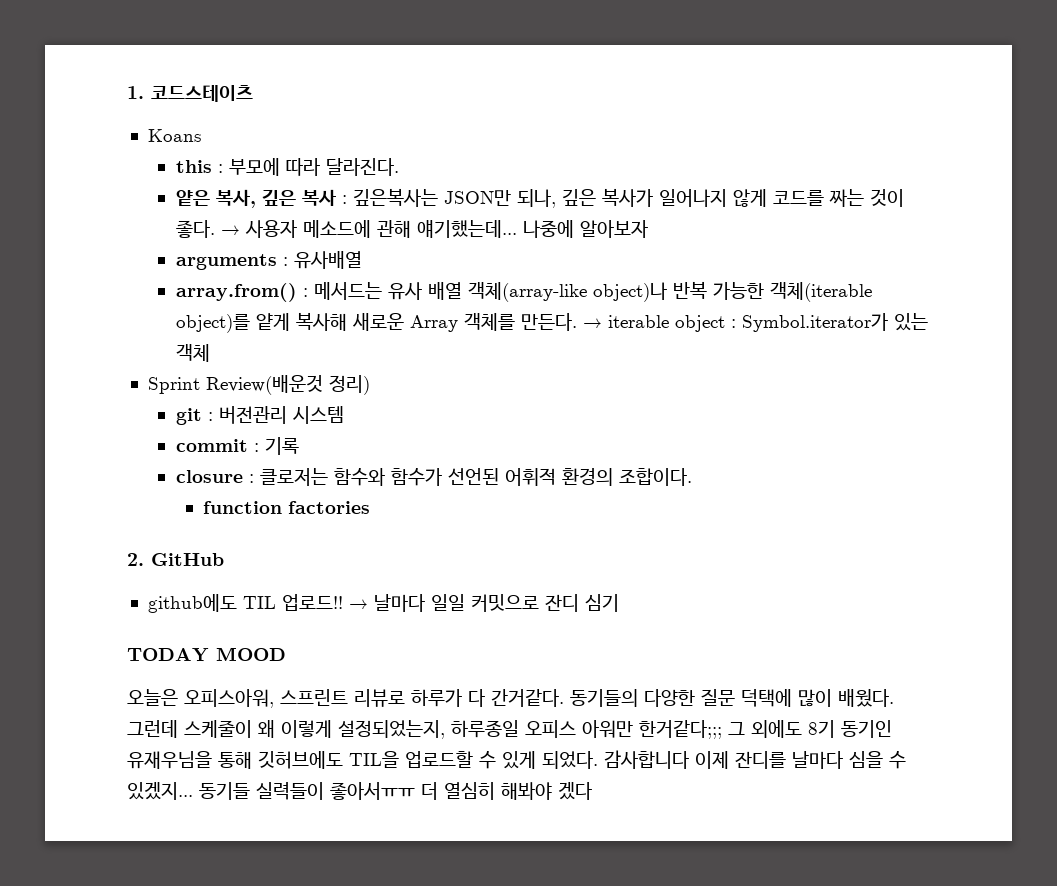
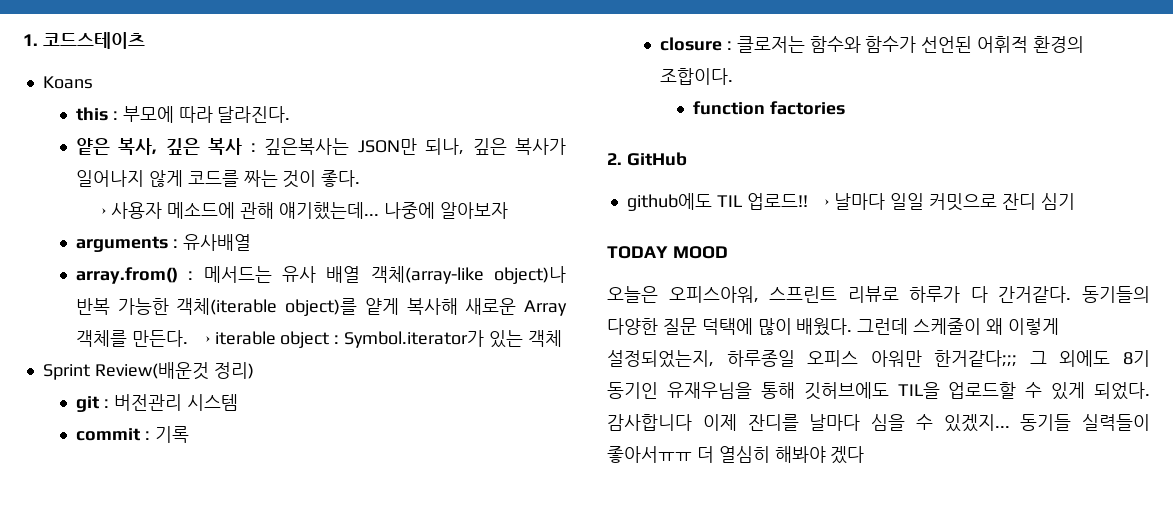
- 얕은 복사, 깊은 복사 : 깊은복사는 JSON만 되나, 깊은 복사가 일어나지 않게 코드를 짜는 것이 좋다. → 사용자 메소드에 관해 얘기했는데...
+ 얕은 복사, 깊은 복사 : 깊은복사는 JSON만 되나, 깊은 복사가 일어나지 않게 코드를 짜는 것이 좋다.
+ → 사용자 메소드에 관해 얘기했는데...

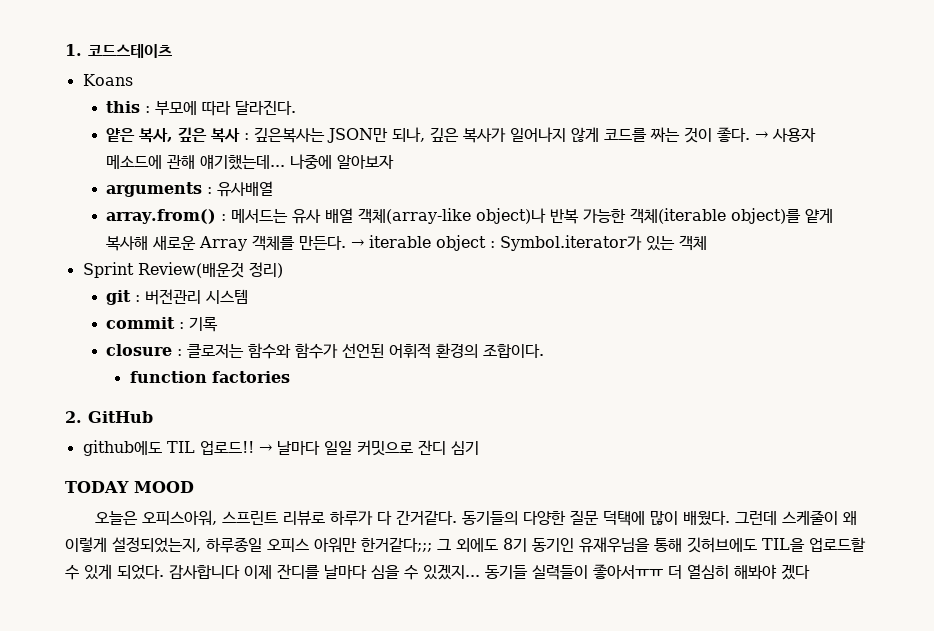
- 얕은 복사, 깊은 복사 : 깊은복사는 JSON만 되나, 깊은 복사가 일어나지 않게 코드를 짜는 것이 좋다.
- → 사용자 메소드에 관해 얘기했는데...
+ 얕은 복사, 깊은 복사 : 깊은복사는 JSON만 되나, 깊은 복사가 일어나지 않게 코드를 짜는 것이 좋다. → 사용자 메소드에 관해 얘기했는데...

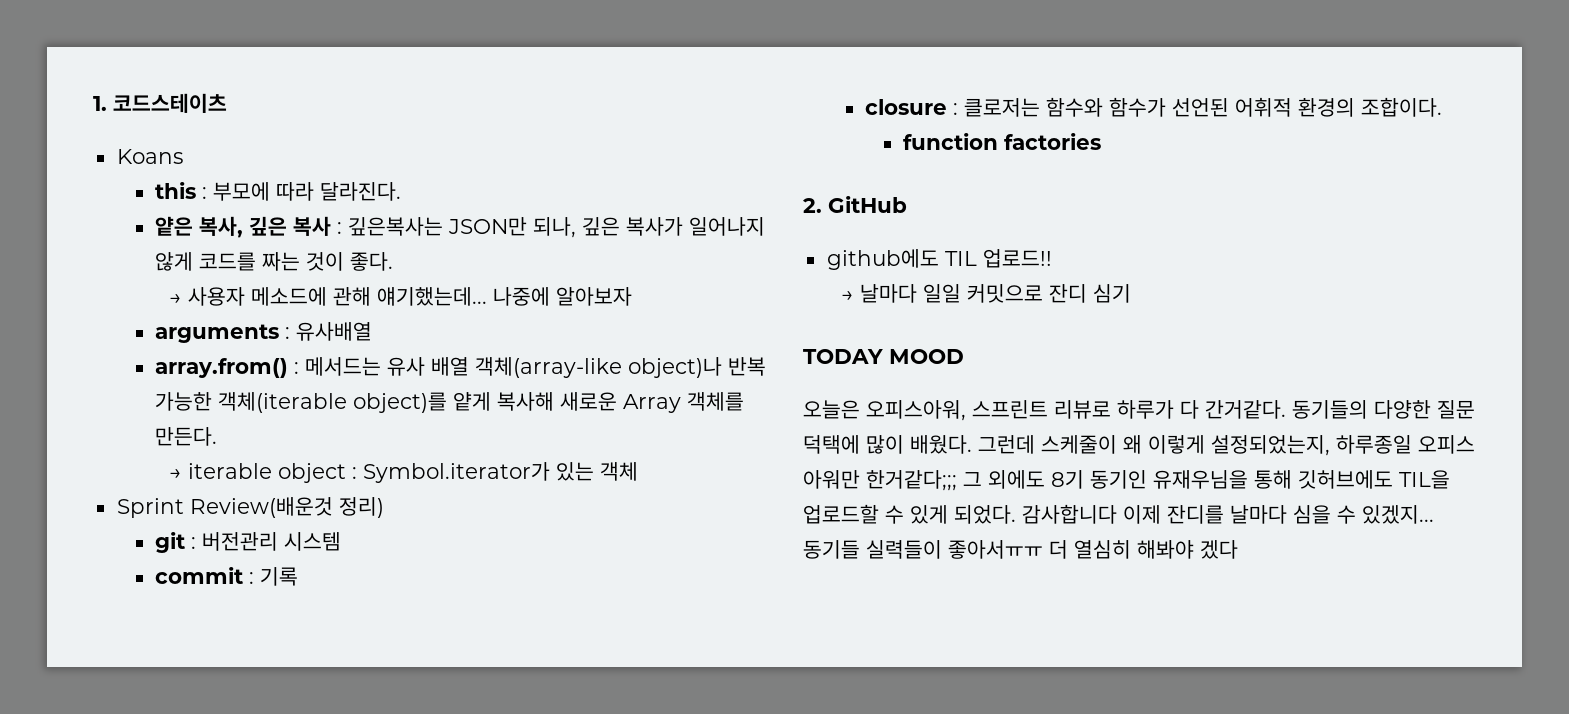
- 얕은 복사, 깊은 복사 : 깊은복사는 JSON만 되나, 깊은 복사가 일어나지 않게 코드를 짜는 것이 좋다. → 사용자 메소드에 관해 얘기했는데...
+ 얕은 복사, 깊은 복사 : 깊은복사는 JSON만 되나, 깊은 복사가 일어나지 않게 코드를 짜는 것이 좋다.
+ → 사용자 메소드에 관해 얘기했는데...
- array.from() : 메서드는 유사 배열 객체(array-like object)나 반복 가능한 객체(iterable object)를 얕게 복사해 새로운 Array 객체를 만든다. → iterable object : Symbol.iterator가 있는 객체
+ array.from() : 메서드는 유사 배열 객체(array-like object)나 반복 가능한 객체(iterable object)를 얕게 복사해 새로운 Array 객체를 만든다.
+ → iterable object : Symbol.iterator가 있는 객체
- github에도 TIL 업로드!! → 날마다 일일 커밋으로 잔디 심기
+ github에도 TIL 업로드!!
+ → 날마다 일일 커밋으로 잔디 심기

